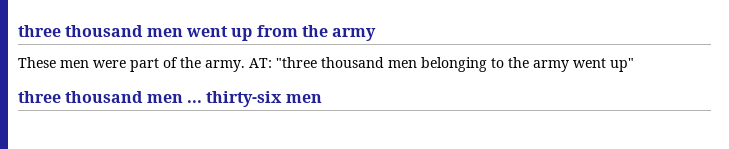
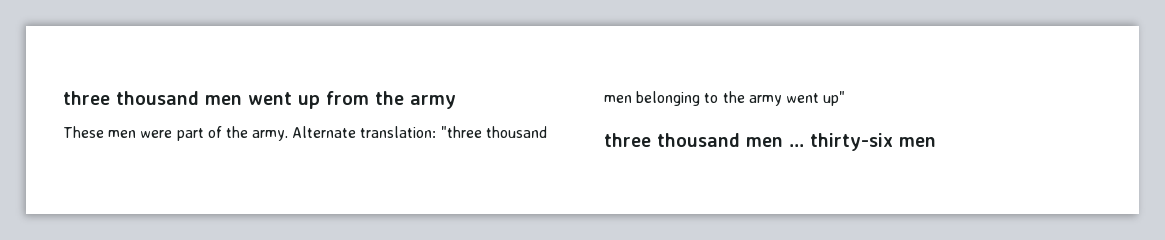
- AT: "three thousand men belonging to the army went up"
+ Alternate translation: "three thousand men belonging to the army went up"

